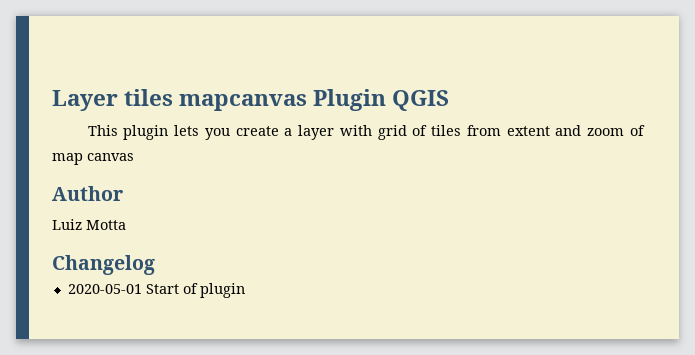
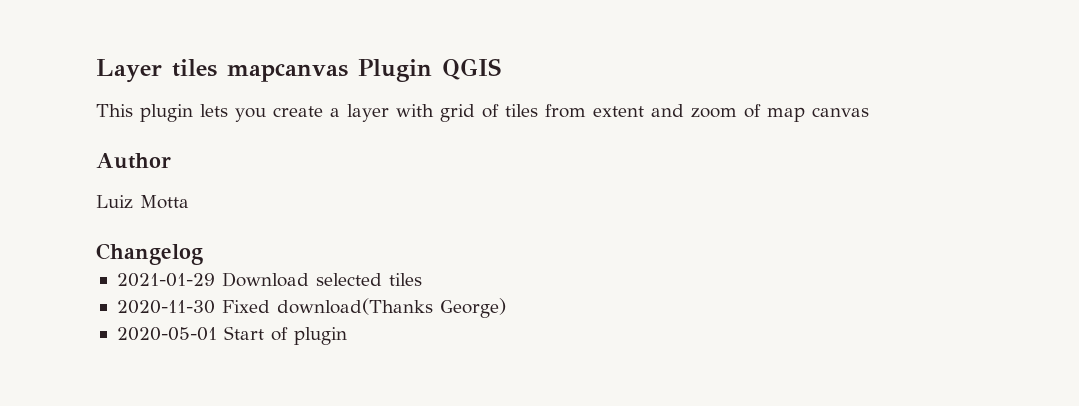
+ 2021-01-29 Download selected tiles
+ 2020-11-30 Fixed download(Thanks George)

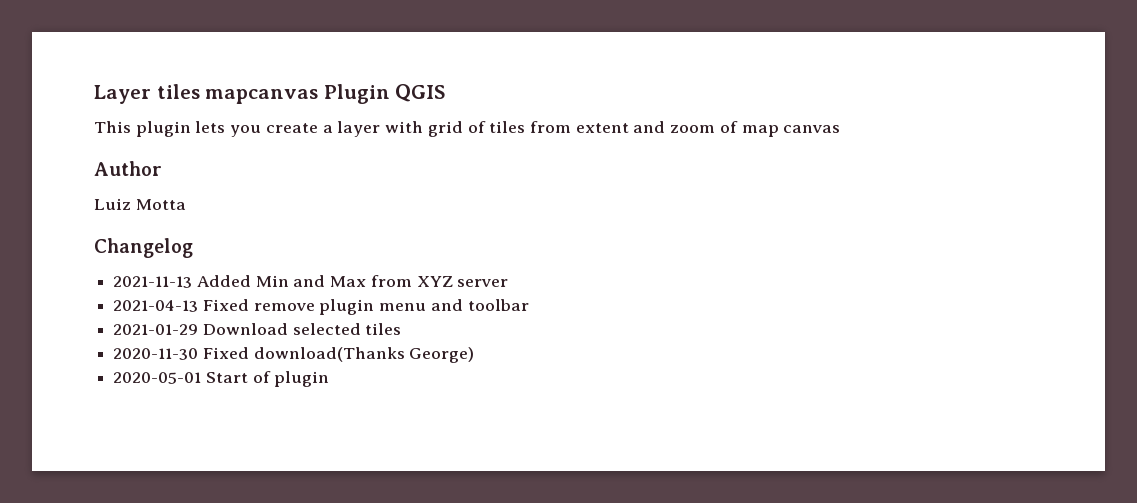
+ 2021-11-13 Added Min and Max from XYZ server
+ 2021-04-13 Fixed remove plugin menu and toolbar

